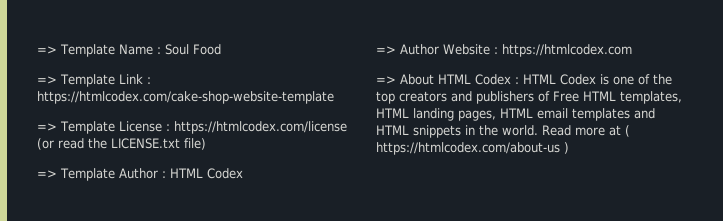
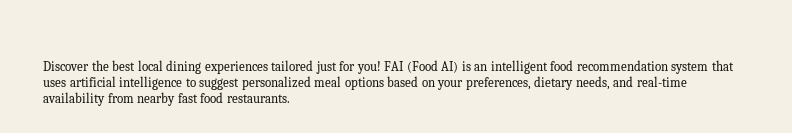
- => Template Name : Soul Food
- => Template Link : https://htmlcodex.com/cake-shop-website-template
- => Template License : https://htmlcodex.com/license (or read the LICENSE.txt file)
- => Template Author : HTML Codex
- => Author Website : https://htmlcodex.com
- => About HTML Codex : HTML Codex is one of the top creators and publishers of Free HTML templates, HTML landing pages, HTML email templates and HTML snippets in the world. Read more at ( https://htmlcodex.com/about-us )
+ Discover the best local dining experiences tailored just for you! FAI (Food AI) is an intelligent food recommendation system that uses artificial intelligence to suggest personalized meal options based on your preferences, dietary needs, and real-time availability from nearby fast food restaurants.

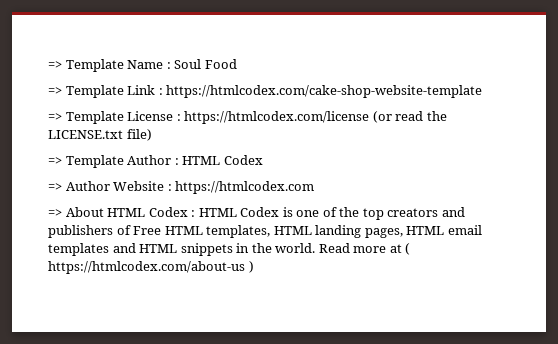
- Discover the best local dining experiences tailored just for you! FAI (Food AI) is an intelligent food recommendation system that uses artificial intelligence to suggest personalized meal options based on your preferences, dietary needs, and real-time availability from nearby fast food restaurants.
+ => Template Name : Soul Food
+ => Template Link : https://htmlcodex.com/cake-shop-website-template
+ => Template License : https://htmlcodex.com/license (or read the LICENSE.txt file)
+ => Template Author : HTML Codex
+ => Author Website : https://htmlcodex.com
+ => About HTML Codex : HTML Codex is one of the top creators and publishers of Free HTML templates, HTML landing pages, HTML email templates and HTML snippets in the world. Read more at ( https://htmlcodex.com/about-us )

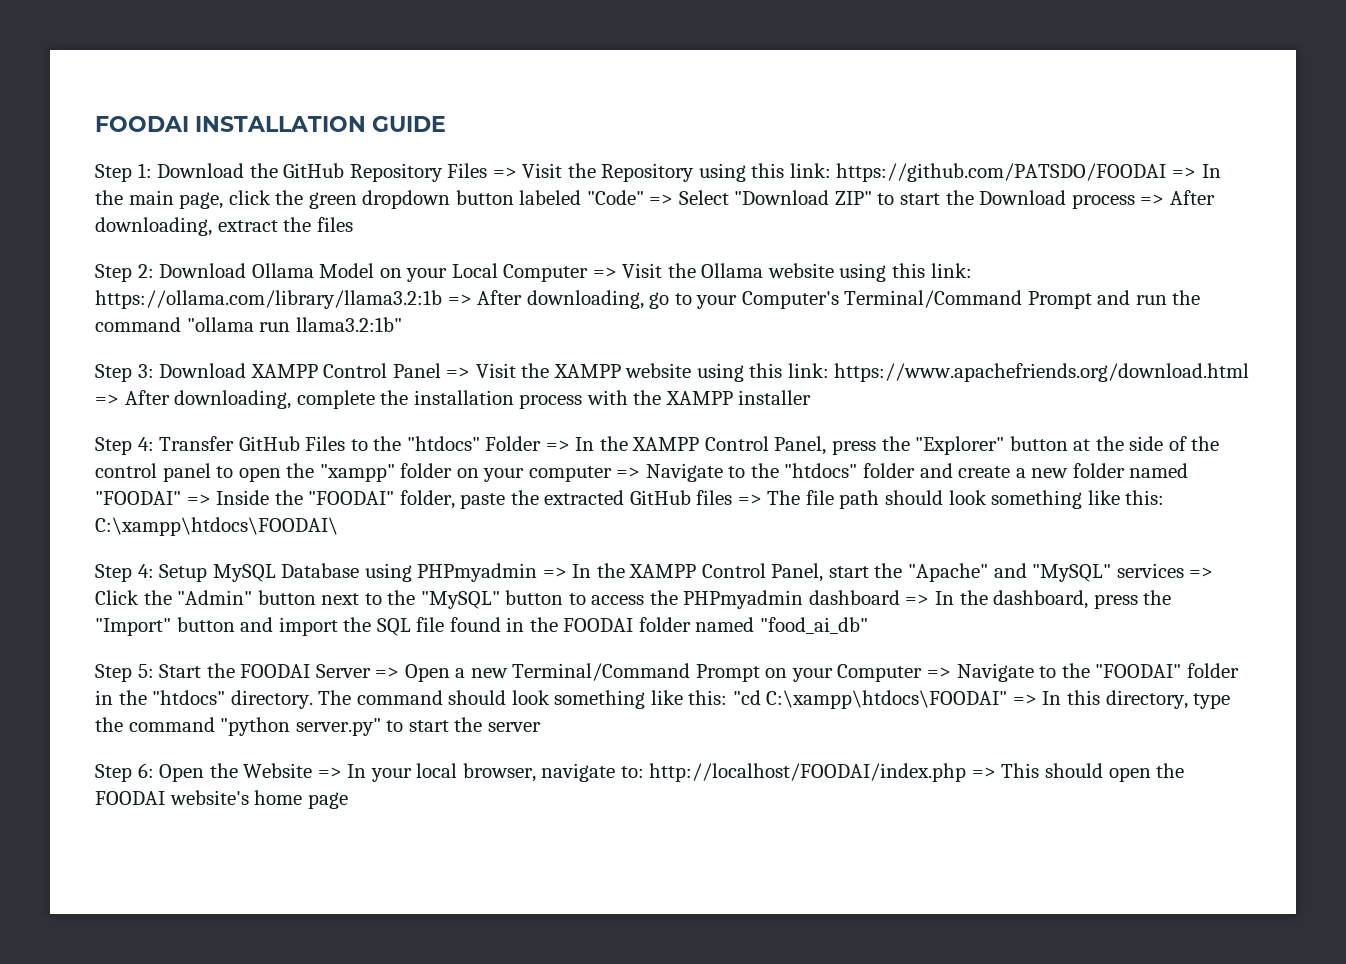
- => Template Name : Soul Food
- => Template Link : https://htmlcodex.com/cake-shop-website-template
- => Template License : https://htmlcodex.com/license (or read the LICENSE.txt file)
- => Template Author : HTML Codex
- => Author Website : https://htmlcodex.com
- => About HTML Codex : HTML Codex is one of the top creators and publishers of Free HTML templates, HTML landing pages, HTML email templates and HTML snippets in the world. Read more at ( https://htmlcodex.com/about-us )
+ FOODAI INSTALLATION GUIDE
+ Step 1: Download the GitHub Repository Files => Visit the Repository using this link: https://github.com/PATSDO/FOODAI => In the main page, click the green dropdown button labeled "Code" => Select "Download ZIP" to start the Download process => After downloading, extract the files
+ Step 2: Download Ollama Model on your Local Computer => Visit the Ollama website using this link: https://ollama.com/library/llama3.2:1b => After downloading, go to your Computer's Terminal/Command Prompt and run the command "ollama run llama3.2:1b"
+ Step 3: Download XAMPP Control Panel => Visit the XAMPP website using this link: https://www.apachefriends.org/download.html => After downloading, complete the installation process with the XAMPP installer
+ Step 4: Transfer GitHub Files to the "htdocs" Folder => In the XAMPP Control Panel, press the "Explorer" button at the side of the control panel to open the "xampp" folder on your computer => Navigate to the "htdocs" folder and create a new folder named "FOODAI" => Inside the "FOODAI" folder, paste the extracted GitHub files => The file path should look something like this: C:\xampp\htdocs\FOODAI\
+ Step 4: Setup MySQL Database using PHPmyadmin => In the XAMPP Control Panel, start the "Apache" and "MySQL" services => Click the "Admin" button next to the "MySQL" button to access the PHPmyadmin dashboard => In the dashboard, press the "Import" button and import the SQL file found in the FOODAI folder named "food_ai_db"
+ Step 5: Start the FOODAI Server => Open a new Terminal/Command Prompt on your Computer => Navigate to the "FOODAI" folder in the "htdocs" directory. The command should look something like this: "cd C:\xampp\htdocs\FOODAI" => In this directory, type the command "python server.py" to start the server
+ Step 6: Open the Website => In your local browser, navigate to: http://localhost/FOODAI/index.php => This should open the FOODAI website's home page

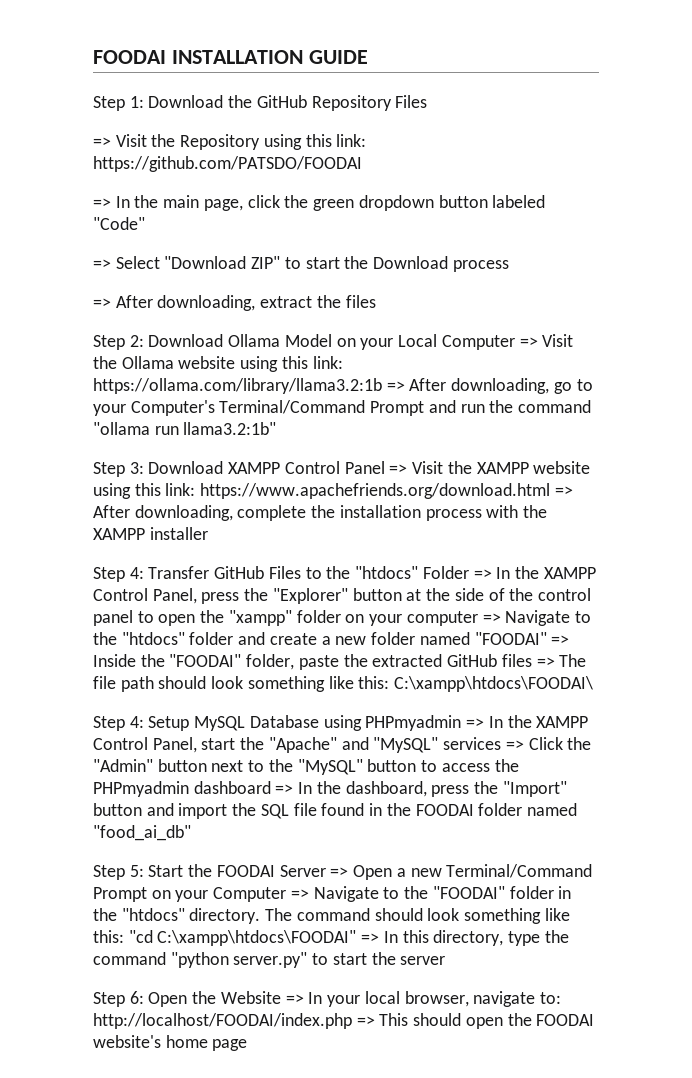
- Step 1: Download the GitHub Repository Files => Visit the Repository using this link: https://github.com/PATSDO/FOODAI => In the main page, click the green dropdown button labeled "Code" => Select "Download ZIP" to start the Download process => After downloading, extract the files
+ Step 1: Download the GitHub Repository Files
+ => Visit the Repository using this link: https://github.com/PATSDO/FOODAI
+ => In the main page, click the green dropdown button labeled "Code"
+ => Select "Download ZIP" to start the Download process
+ => After downloading, extract the files

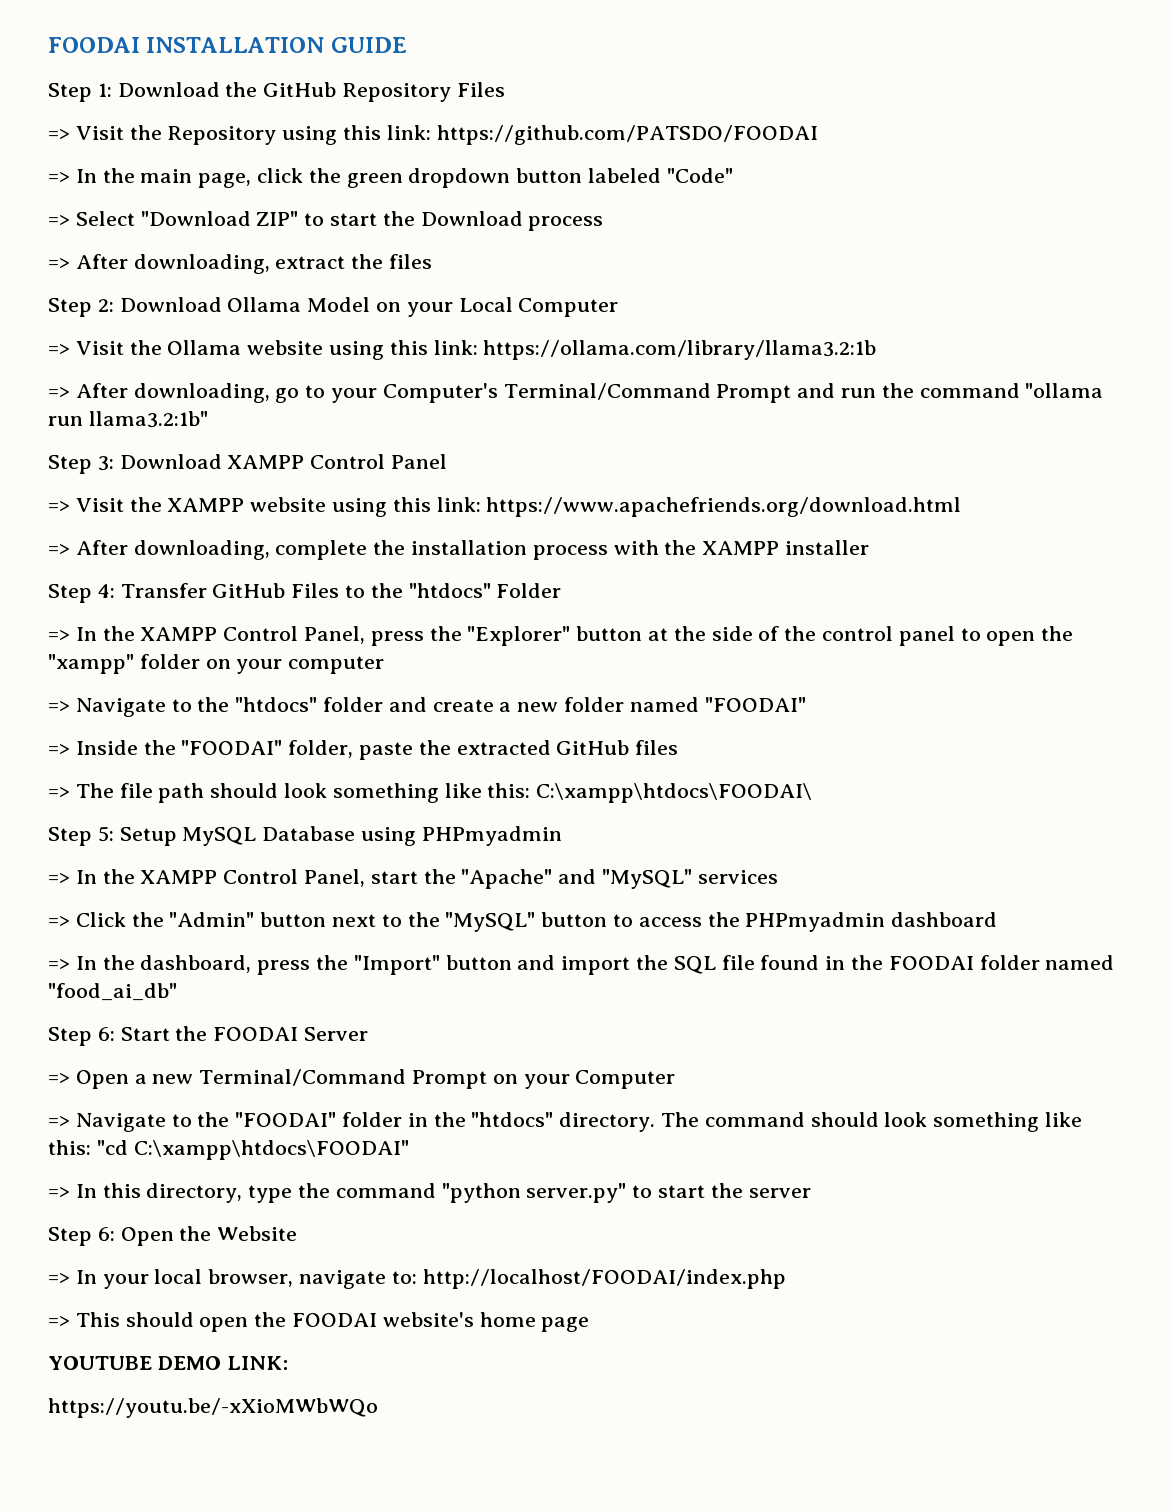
- Step 2: Download Ollama Model on your Local Computer => Visit the Ollama website using this link: https://ollama.com/library/llama3.2:1b => After downloading, go to your Computer's Terminal/Command Prompt and run the command "ollama run llama3.2:1b"
+ Step 2: Download Ollama Model on your Local Computer
+ => Visit the Ollama website using this link: https://ollama.com/library/llama3.2:1b
+ => After downloading, go to your Computer's Terminal/Command Prompt and run the command "ollama run llama3.2:1b"
- Step 3: Download XAMPP Control Panel => Visit the XAMPP website using this link: https://www.apachefriends.org/download.html => After downloading, complete the installation process with the XAMPP installer
+ Step 3: Download XAMPP Control Panel
+ => Visit the XAMPP website using this link: https://www.apachefriends.org/download.html
+ => After downloading, complete the installation process with the XAMPP installer
- Transfer GitHub Files to the "htdocs" Folder => In the XAMPP Control Panel, press the "Explorer" button at the side of the control panel to open the "xampp" folder on your computer => Navigate to the "htdocs" folder and create a new folder named "FOODAI" => Inside the "FOODAI" folder, paste the extracted GitHub files => The file path should look something like this:
+ Transfer GitHub Files to the "htdocs" Folder
+ => In the XAMPP Control Panel, press the "Explorer" button at the side of the control panel to open the "xampp" folder on your computer
+ => Navigate to the "htdocs" folder and create a new folder named "FOODAI"
+ => Inside the "FOODAI" folder, paste the extracted GitHub files
+ => The file path should look something like this:
- Step 4: Setup MySQL Database using PHPmyadmin => In the XAMPP Control Panel, start the "Apache" and "MySQL" services => Click the "Admin" button next to the "MySQL" button to access the PHPmyadmin dashboard => In the dashboard, press the "Import" button and import the SQL file found in the FOODAI folder named "food_ai_db"
+ Step 5: Setup MySQL Database using PHPmyadmin
+ => In the XAMPP Control Panel, start the "Apache" and "MySQL" services
+ => Click the "Admin" button next to the "MySQL" button to access the PHPmyadmin dashboard
+ => In the dashboard, press the "Import" button and import the SQL file found in the FOODAI folder named "food_ai_db"
- Step 5: Start the FOODAI Server => Open a new Terminal/Command Prompt on your Computer => Navigate to the "FOODAI" folder in the "htdocs" directory.
+ Step 6: Start the FOODAI Server
+ => Open a new Terminal/Command Prompt on your Computer
+ => Navigate to the "FOODAI" folder in the "htdocs" directory.
- The command should look something like this: "cd C:\xampp\htdocs\FOODAI" => In this directory, type the command "python server.py" to start the server
+ The command should look something like this: "cd C:\xampp\htdocs\FOODAI"
+ => In this directory, type the command "python server.py" to start the server
- Step 6: Open the Website => In your local browser, navigate to: http://localhost/FOODAI/index.php => This should open the FOODAI website's home page
+ Step 6: Open the Website
+ => In your local browser, navigate to: http://localhost/FOODAI/index.php
+ => This should open the FOODAI website's home page
+ YOUTUBE DEMO LINK:
+ https://youtu.be/-xXioMWbWQo

